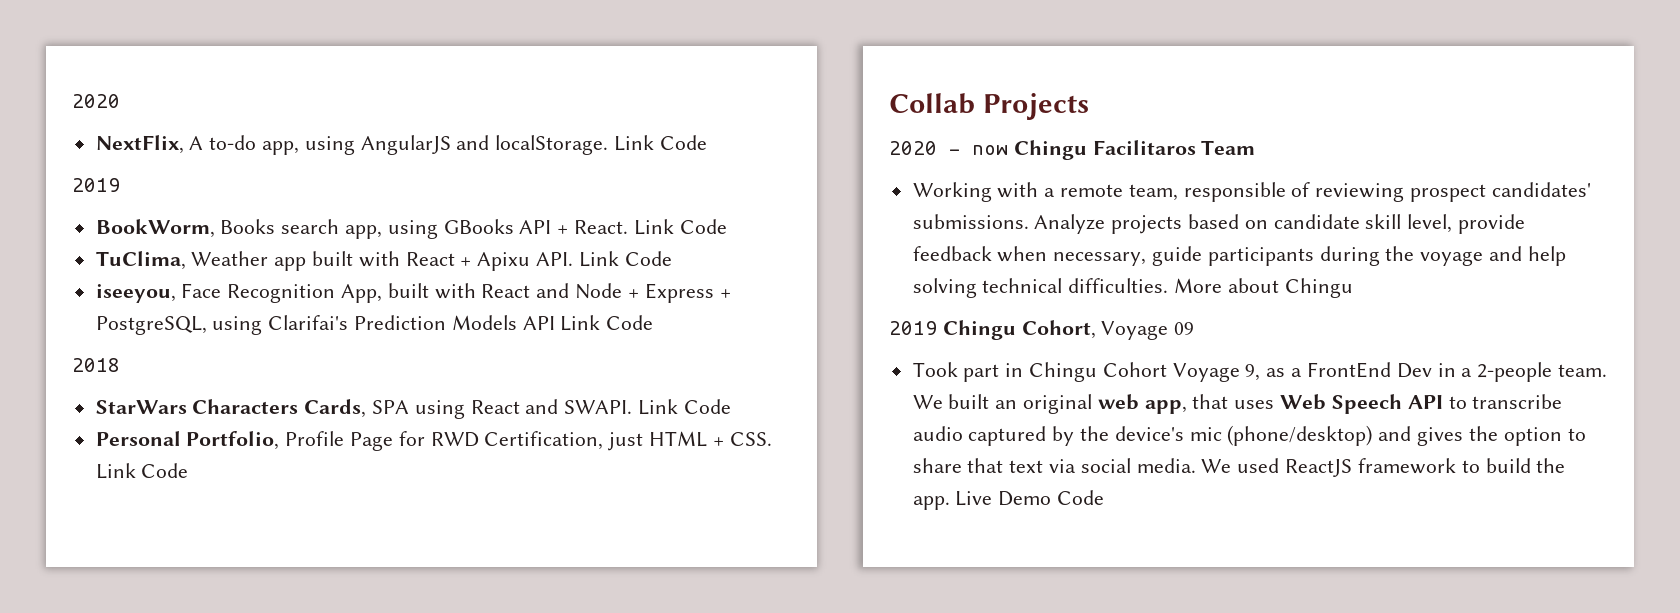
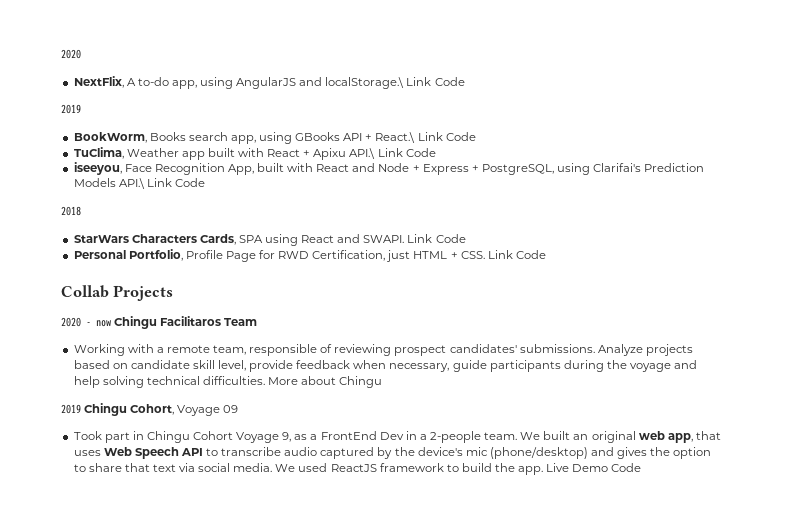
- NextFlix, A to-do app, using AngularJS and localStorage. Link Code
+ NextFlix, A to-do app, using AngularJS and localStorage.\ Link Code
- BookWorm, Books search app, using GBooks API + React. Link Code
+ BookWorm, Books search app, using GBooks API + React.\ Link Code
- TuClima, Weather app built with React + Apixu API. Link Code
+ TuClima, Weather app built with React + Apixu API.\ Link Code
- iseeyou, Face Recognition App, built with React and Node + Express + PostgreSQL, using Clarifai's Prediction Models API Link Code
+ iseeyou, Face Recognition App, built with React and Node + Express + PostgreSQL, using Clarifai's Prediction Models API.\ Link Code

